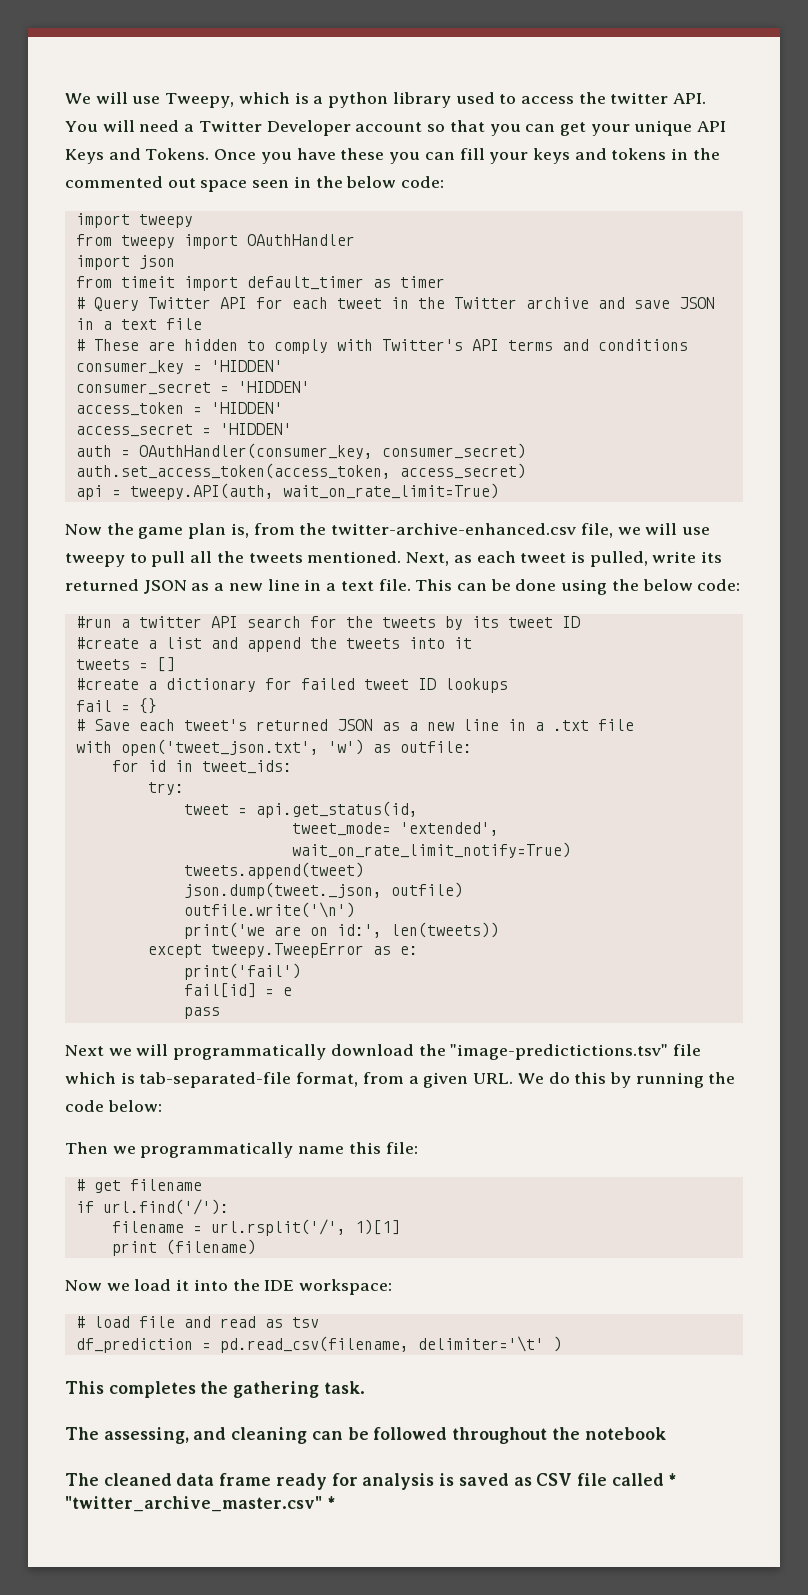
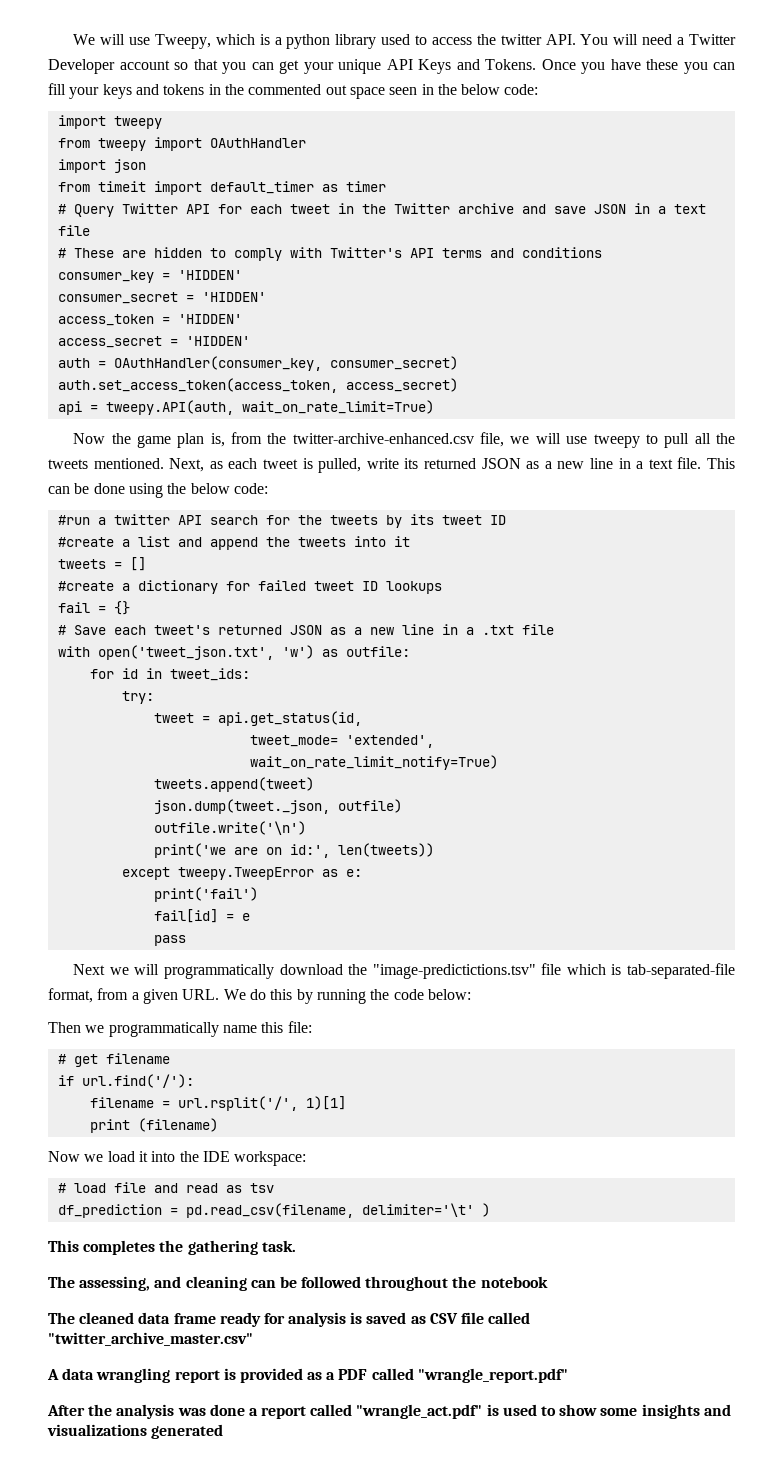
- The cleaned data frame ready for analysis is saved as CSV file called * "twitter_archive_master.csv" *
+ The cleaned data frame ready for analysis is saved as CSV file called "twitter_archive_master.csv"
+ A data wrangling report is provided as a PDF called "wrangle_report.pdf"
+ After the analysis was done a report called "wrangle_act.pdf" is used to show some insights and visualizations generated

